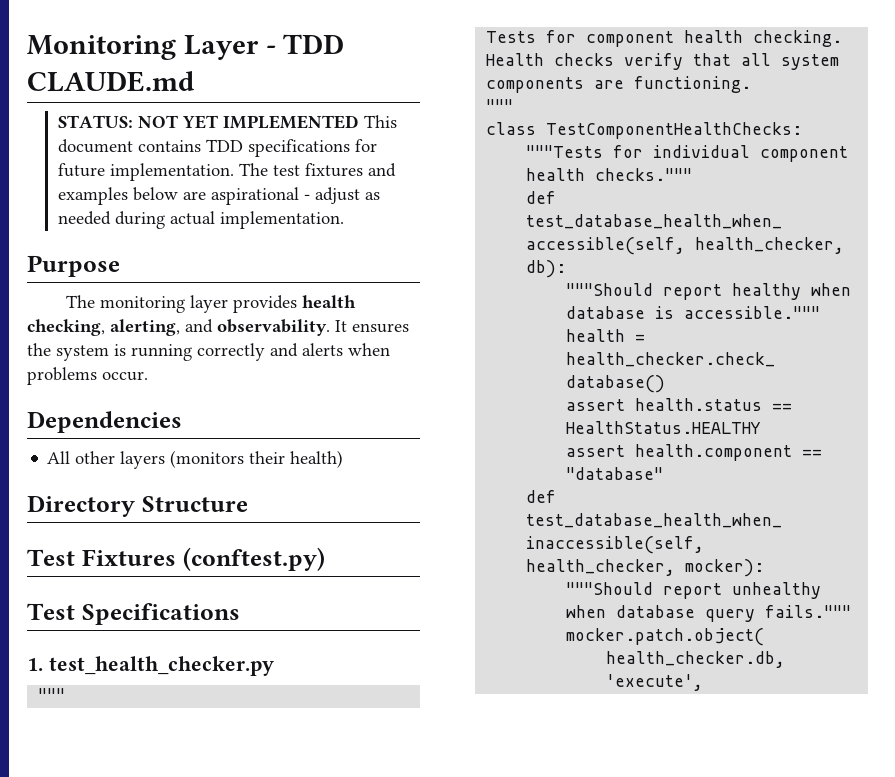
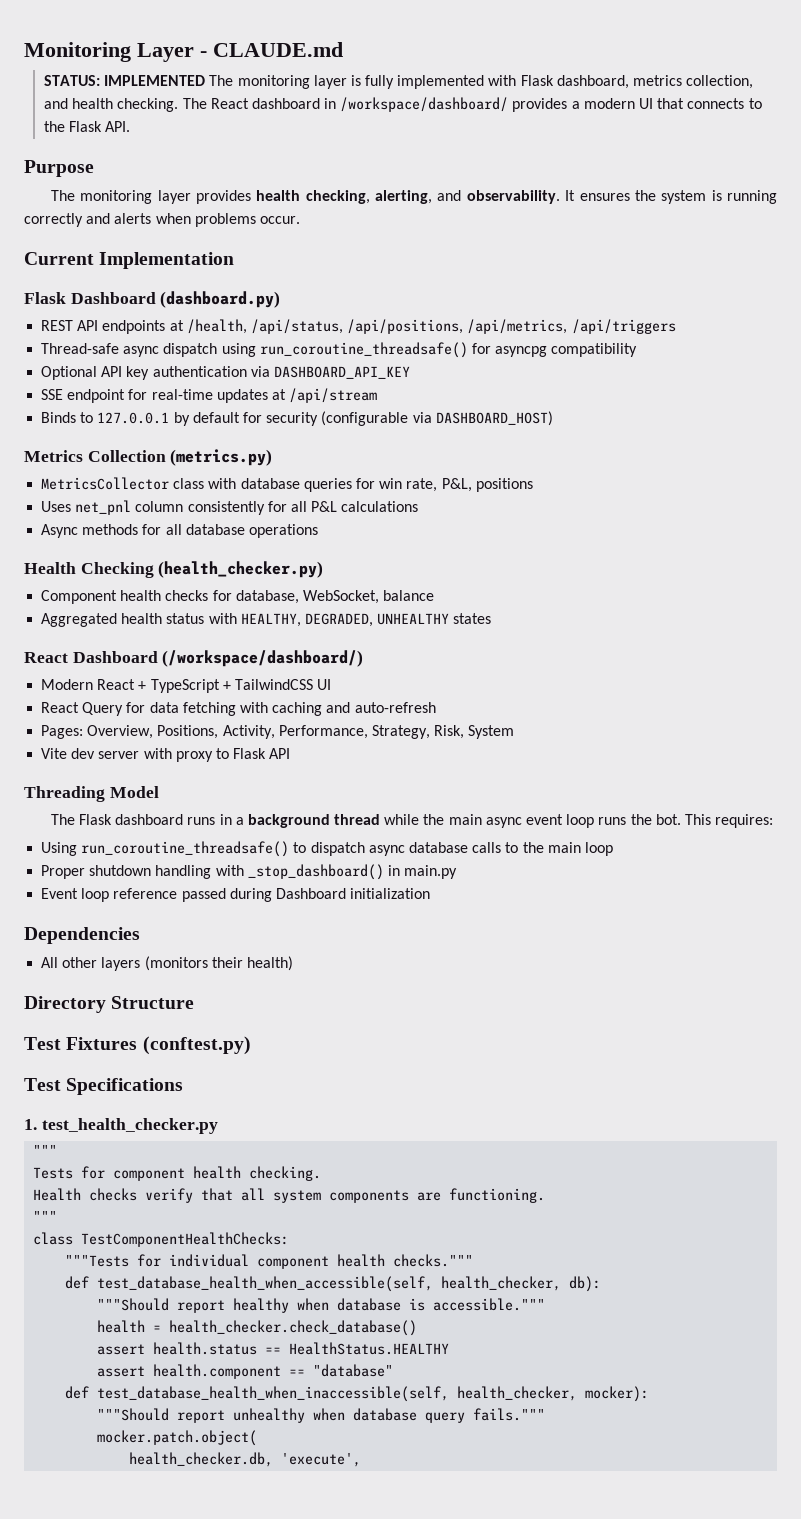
- Monitoring Layer - TDD CLAUDE.md
+ Monitoring Layer - CLAUDE.md
- STATUS: NOT YET IMPLEMENTED This document contains TDD specifications for future implementation. The test fixtures and examples below are aspirational - adjust as needed during actual implementation.
+ STATUS: IMPLEMENTED The monitoring layer is fully implemented with Flask dashboard, metrics collection, and health checking. The React dashboard in /workspace/dashboard/ provides a modern UI that connects to the Flask API.
+ Current Implementation
+ Flask Dashboard (dashboard.py)
+ REST API endpoints at /health, /api/status, /api/positions, /api/metrics, /api/triggers
+ Thread-safe async dispatch using run_coroutine_threadsafe() for asyncpg compatibility
+ Optional API key authentication via DASHBOARD_API_KEY
+ SSE endpoint for real-time updates at /api/stream
+ Binds to 127.0.0.1 by default for security (configurable via DASHBOARD_HOST)
+ Metrics Collection (metrics.py)
+ MetricsCollector class with database queries for win rate, P&L, positions
+ Uses net_pnl column consistently for all P&L calculations
+ Async methods for all database operations
+ Health Checking (health_checker.py)
+ Component health checks for database, WebSocket, balance
+ Aggregated health status with HEALTHY, DEGRADED, UNHEALTHY states
+ React Dashboard (/workspace/dashboard/)
+ Modern React + TypeScript + TailwindCSS UI
+ React Query for data fetching with caching and auto-refresh
+ Pages: Overview, Positions, Activity, Performance, Strategy, Risk, System
+ Vite dev server with proxy to Flask API
+ Threading Model
+ The Flask dashboard runs in a background thread while the main async event loop runs the bot. This requires:
+ Using run_coroutine_threadsafe() to dispatch async database calls to the main loop
+ Proper shutdown handling with _stop_dashboard() in main.py
+ Event loop reference passed during Dashboard initialization

